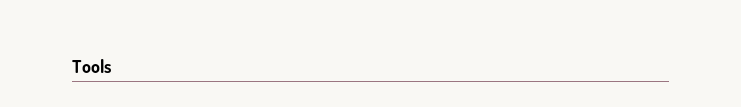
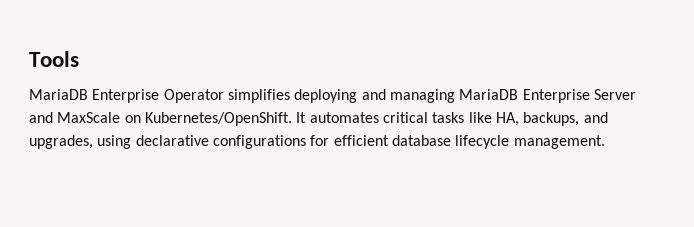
+ MariaDB Enterprise Operator simplifies deploying and managing MariaDB Enterprise Server and MaxScale on Kubernetes/OpenShift. It automates critical tasks like HA, backups, and upgrades, using declarative configurations for efficient database lifecycle management.

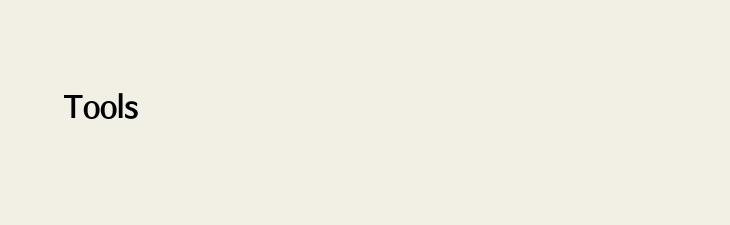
- MariaDB Enterprise Operator simplifies deploying and managing MariaDB Enterprise Server and MaxScale on Kubernetes/OpenShift. It automates critical tasks like HA, backups, and upgrades, using declarative configurations for efficient database lifecycle management.

